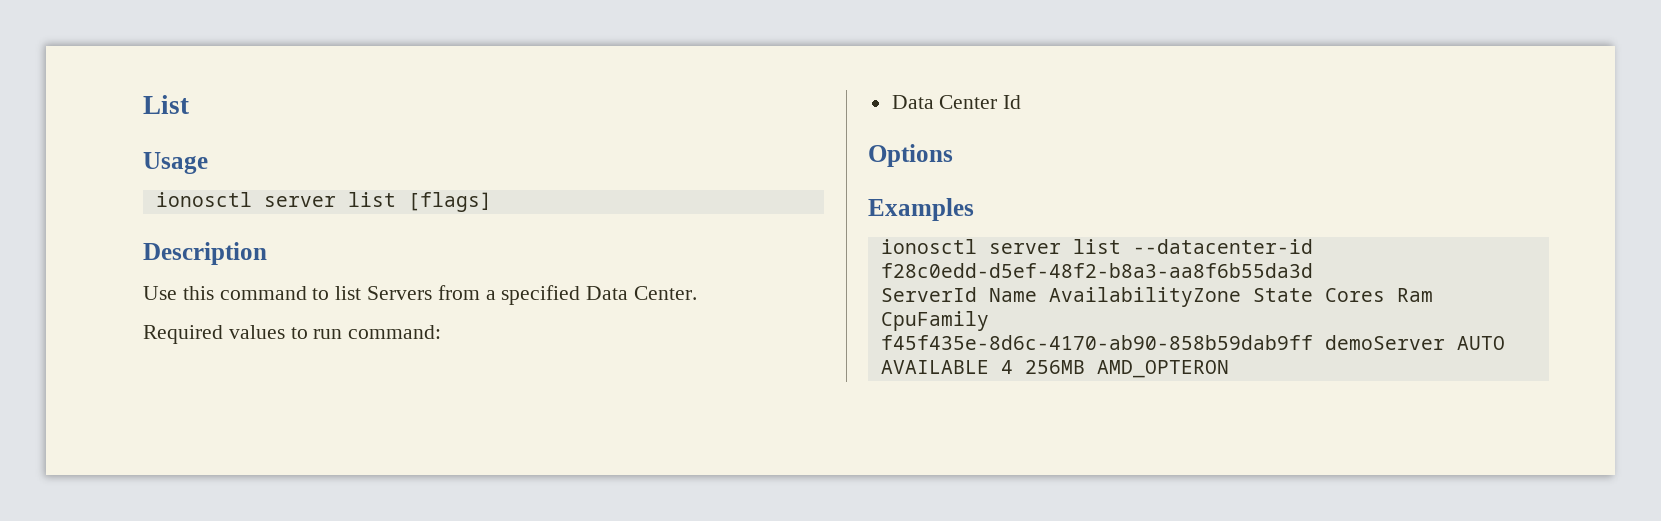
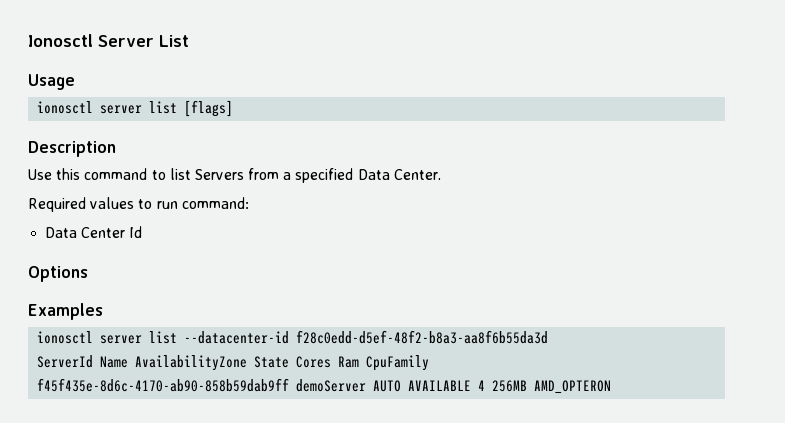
- List
+ Ionosctl Server List

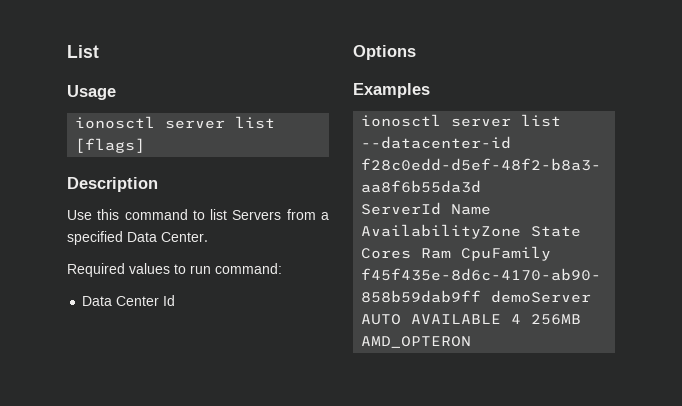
- Ionosctl Server List
+ List

